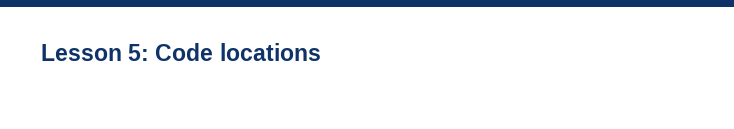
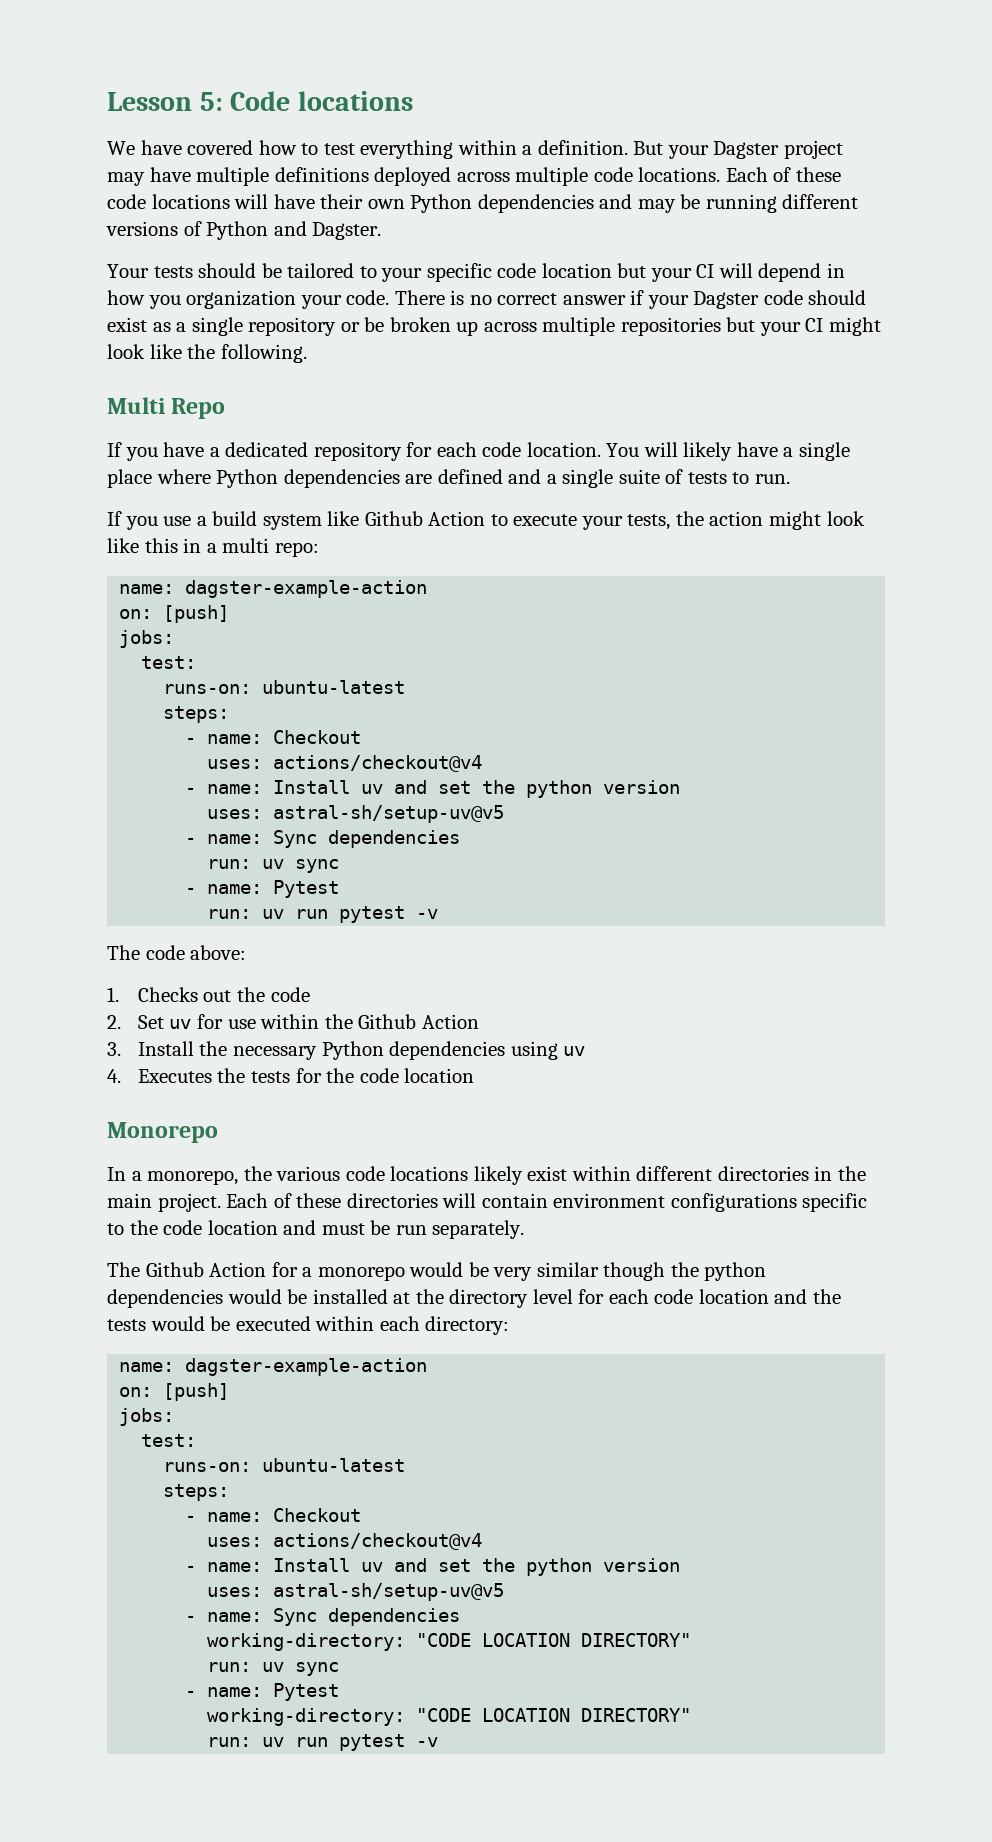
+ We have covered how to test everything within a definition. But your Dagster project may have multiple definitions deployed across multiple code locations. Each of these code locations will have their own Python dependencies and may be running different versions of Python and Dagster.
+ Your tests should be tailored to your specific code location but your CI will depend in how you organization your code. There is no correct answer if your Dagster code should exist as a single repository or be broken up across multiple repositories but your CI might look like the following.
+ Multi Repo
+ If you have a dedicated repository for each code location. You will likely have a single place where Python dependencies are defined and a single suite of tests to run.
+ If you use a build system like Github Action to execute your tests, the action might look like this in a multi repo:
+ name: dagster-example-action
+ on: [push]
+ jobs:
+ test:
+ runs-on: ubuntu-latest
+ steps:
+ - name: Checkout
+ uses: actions/checkout@v4
+ - name: Install uv and set the python version
+ uses: astral-sh/setup-uv@v5
+ - name: Sync dependencies
+ run: uv sync
+ - name: Pytest
+ run: uv run pytest -v
+ The code above:
+ 1. Checks out the code
+ 2. Set uv for use within the Github Action
+ 3. Install the necessary Python dependencies using uv
+ 4. Executes the tests for the code location
+ Monorepo
+ In a monorepo, the various code locations likely exist within different directories in the main project. Each of these directories will contain environment configurations specific to the code location and must be run separately.
+ The Github Action for a monorepo would be very similar though the python dependencies would be installed at the directory level for each code location and the tests would be executed within each directory:
+ name: dagster-example-action
+ on: [push]
+ jobs:
+ test:
+ runs-on: ubuntu-latest
+ steps:
+ - name: Checkout
+ uses: actions/checkout@v4
+ - name: Install uv and set the python version
+ uses: astral-sh/setup-uv@v5
+ - name: Sync dependencies
+ working-directory: "CODE LOCATION DIRECTORY"
+ run: uv sync
+ - name: Pytest
+ working-directory: "CODE LOCATION DIRECTORY"
+ run: uv run pytest -v

